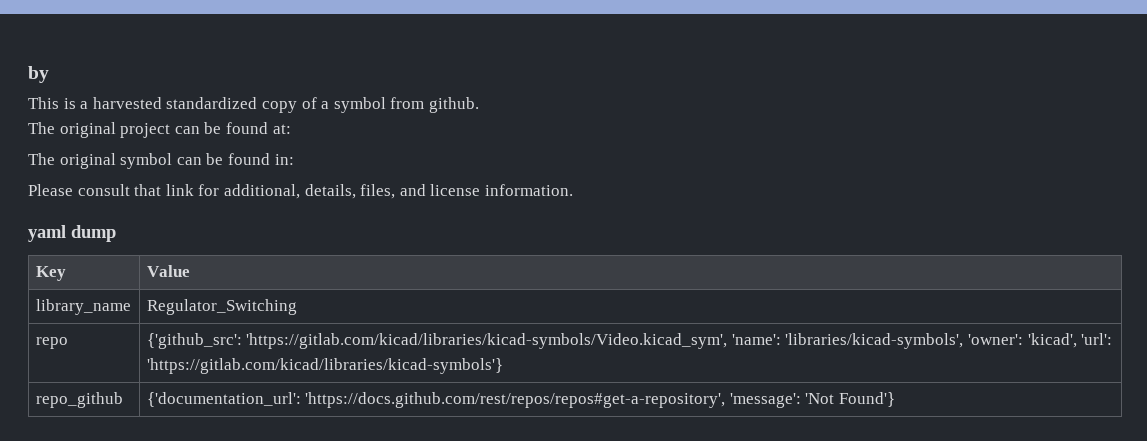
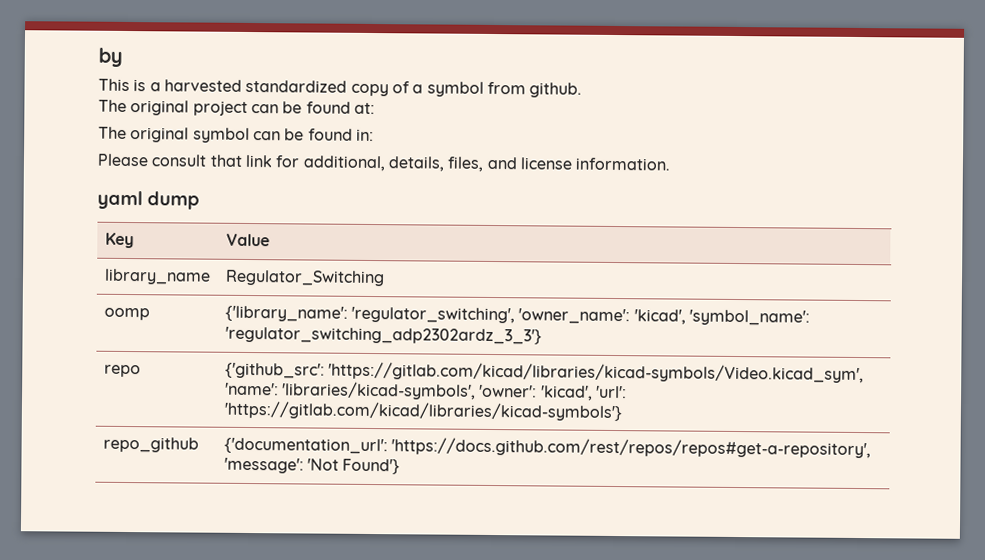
+ oomp | {'library_name': 'regulator_switching', 'owner_name': 'kicad', 'symbol_name': 'regulator_switching_adp2302ardz_3_3'}

